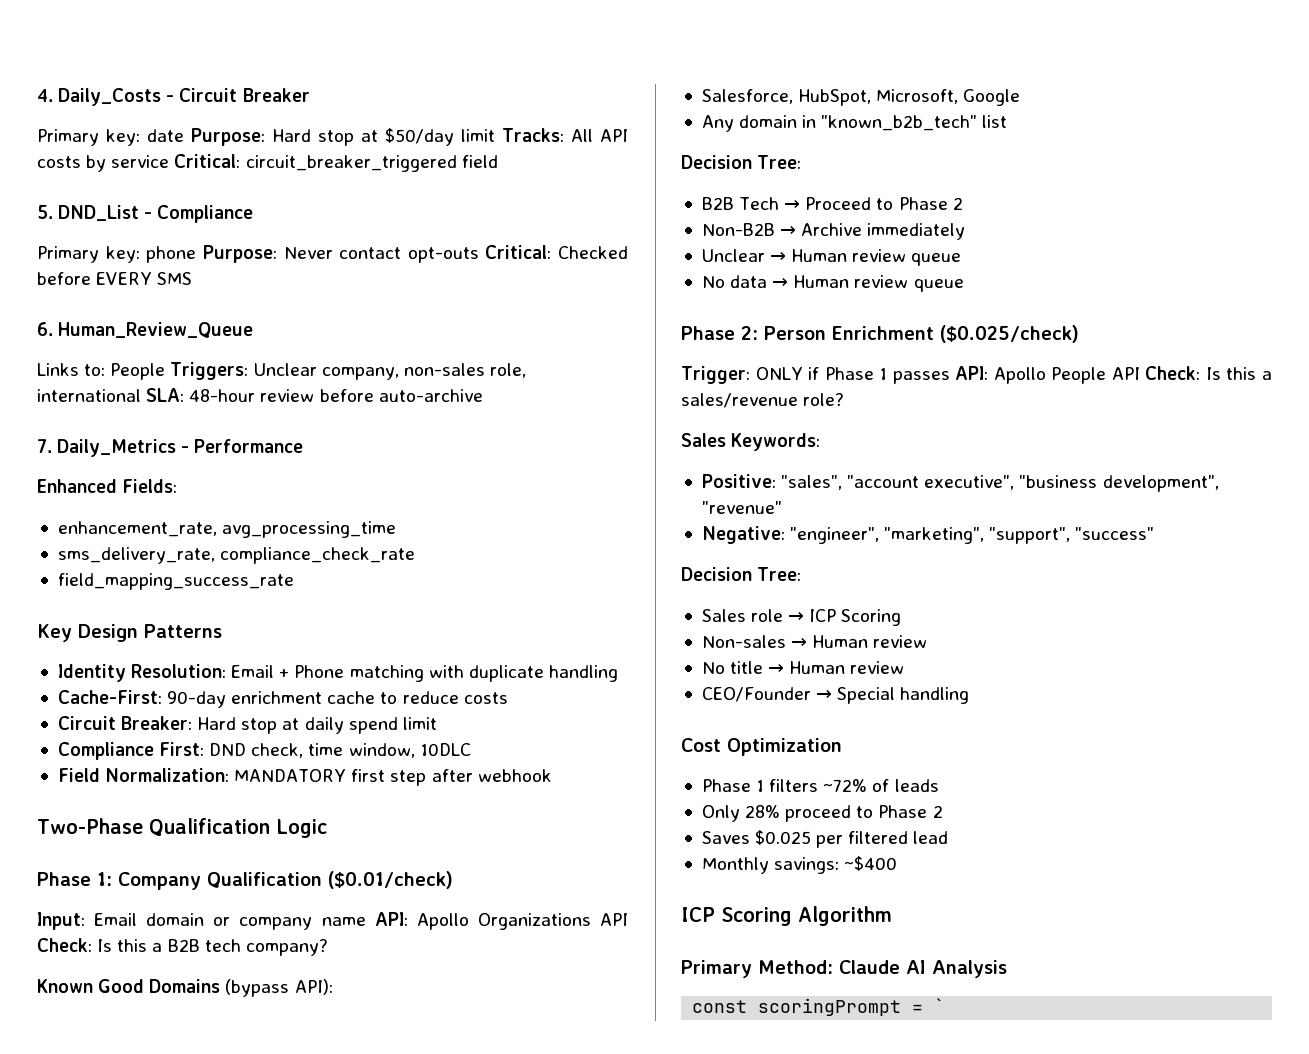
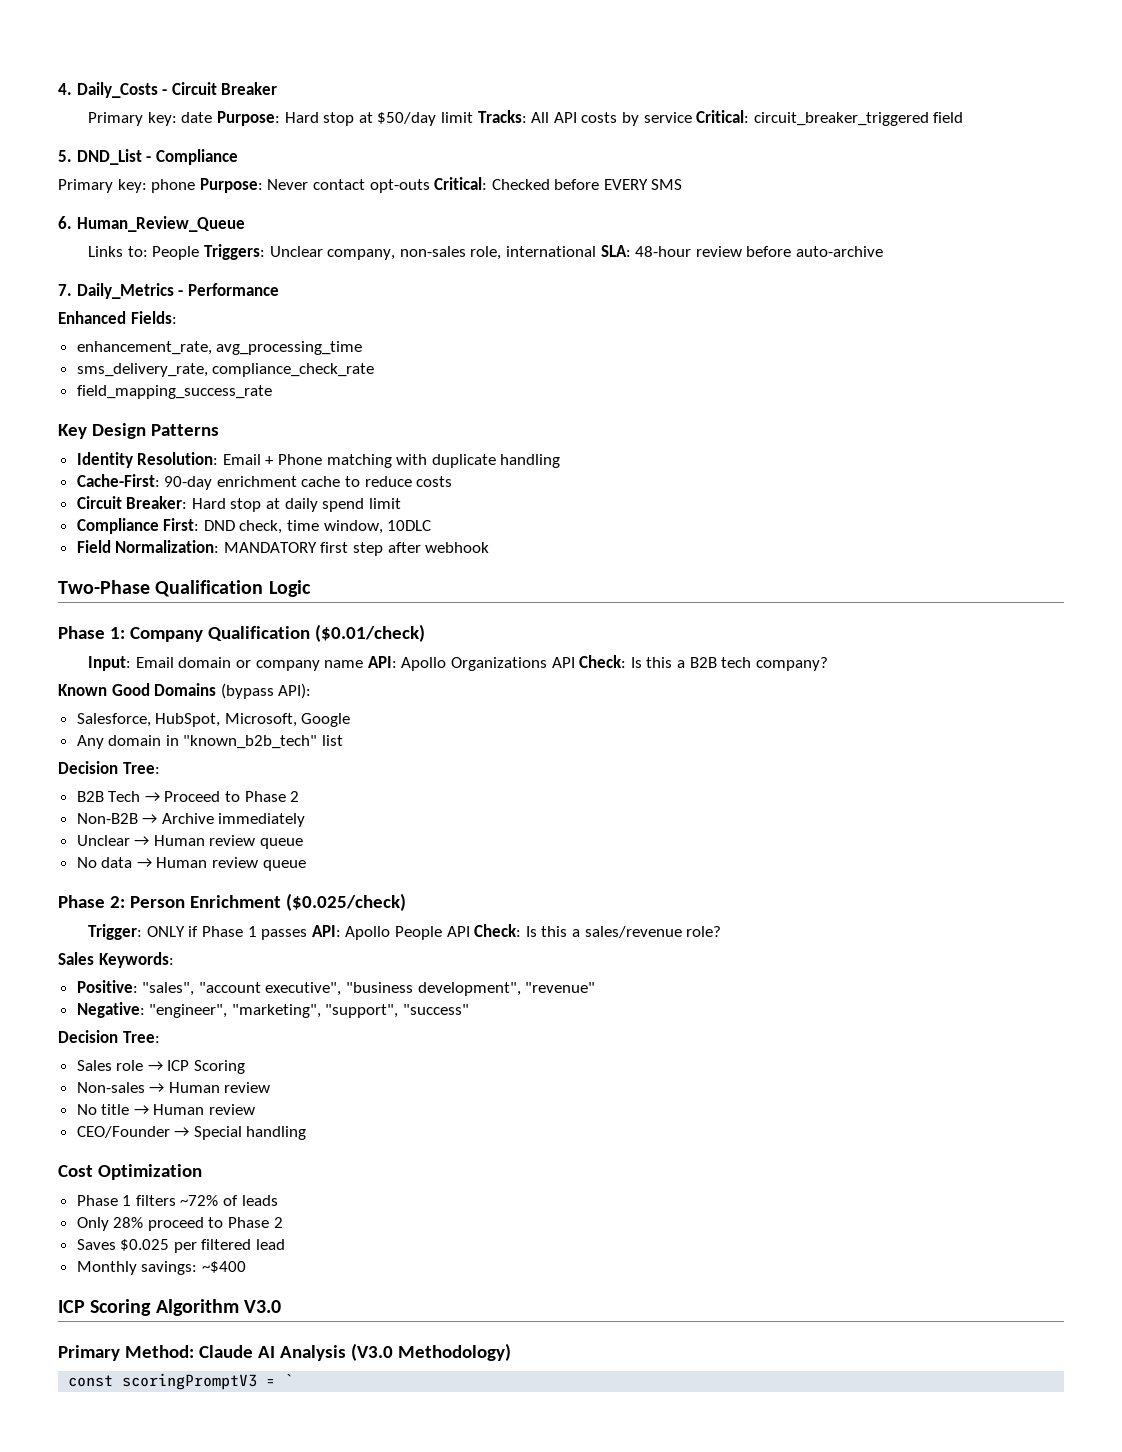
- ICP Scoring Algorithm
+ ICP Scoring Algorithm V3.0
- Primary Method: Claude AI Analysis
+ Primary Method: Claude AI Analysis (V3.0 Methodology)
- const scoringPrompt = `
+ const scoringPromptV3 = `

